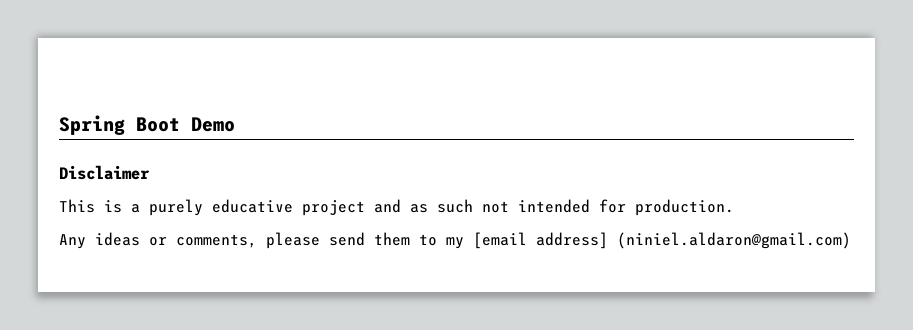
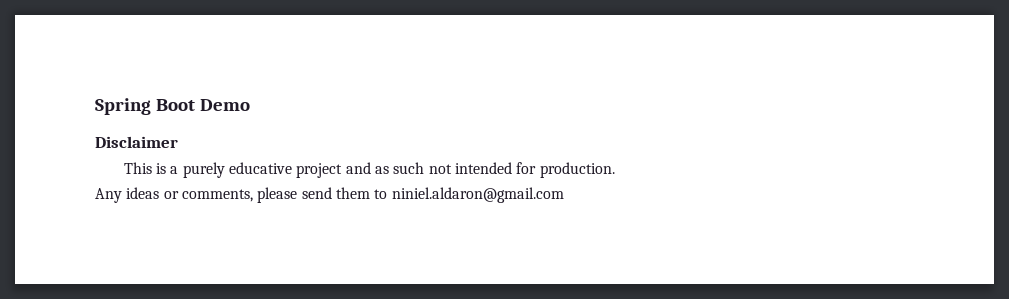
- Any ideas or comments, please send them to my [email address] (niniel.aldaron@gmail.com)
+ Any ideas or comments, please send them to niniel.aldaron@gmail.com

